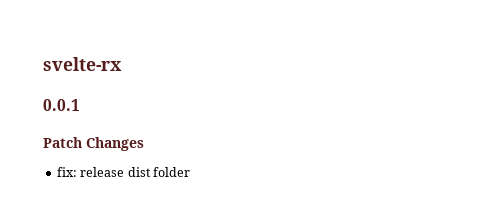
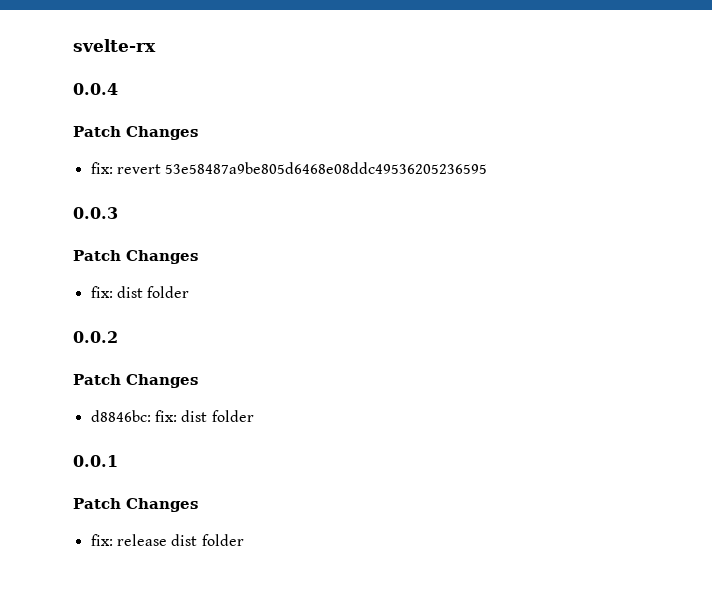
+ 0.0.4
+ Patch Changes
+ fix: revert 53e58487a9be805d6468e08ddc49536205236595
+ 0.0.3
+ Patch Changes
+ fix: dist folder
+ 0.0.2
+ Patch Changes
+ d8846bc: fix: dist folder

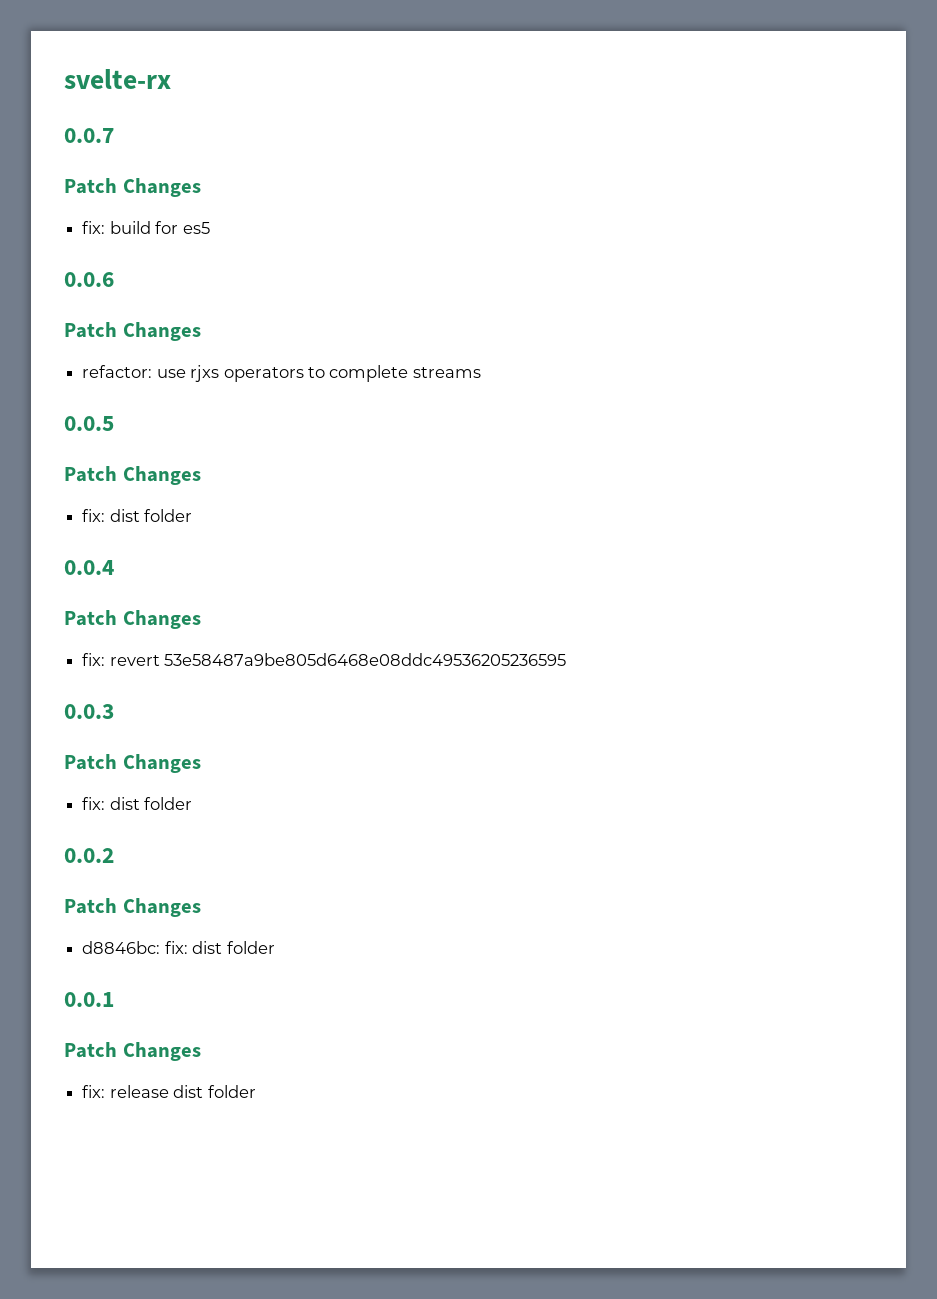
+ 0.0.7
+ Patch Changes
+ fix: build for es5
+ 0.0.6
+ Patch Changes
+ refactor: use rjxs operators to complete streams
+ 0.0.5
+ Patch Changes
+ fix: dist folder

